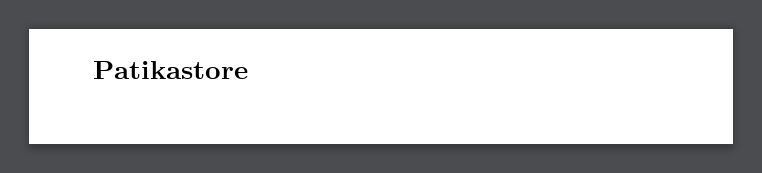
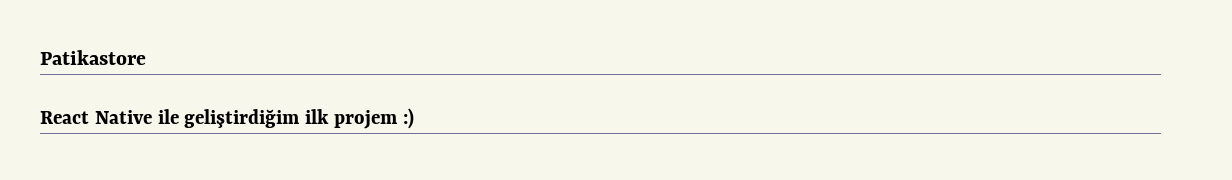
+ React Native ile geliştirdiğim ilk projem :)

